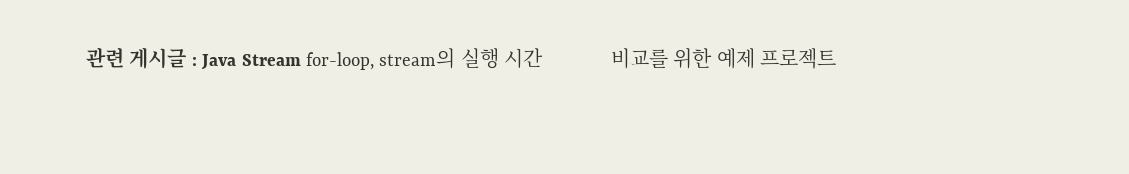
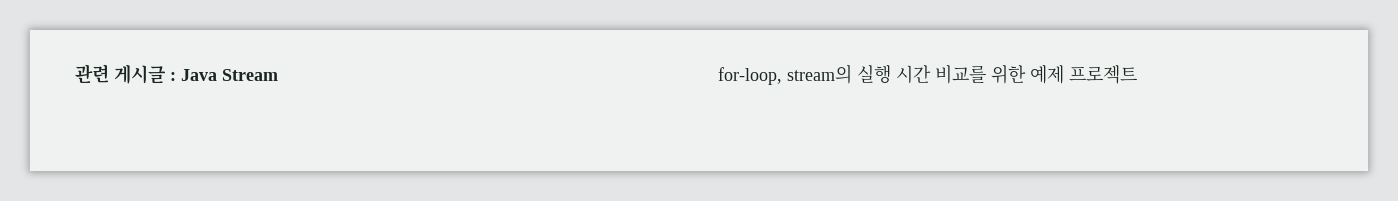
- 관련 게시글 : Java Stream for-loop, stream의 실행 시간 비교를 위한 예제 프로젝트
+ 관련 게시글 : Java Stream
+ for-loop, stream의 실행 시간 비교를 위한 예제 프로젝트

